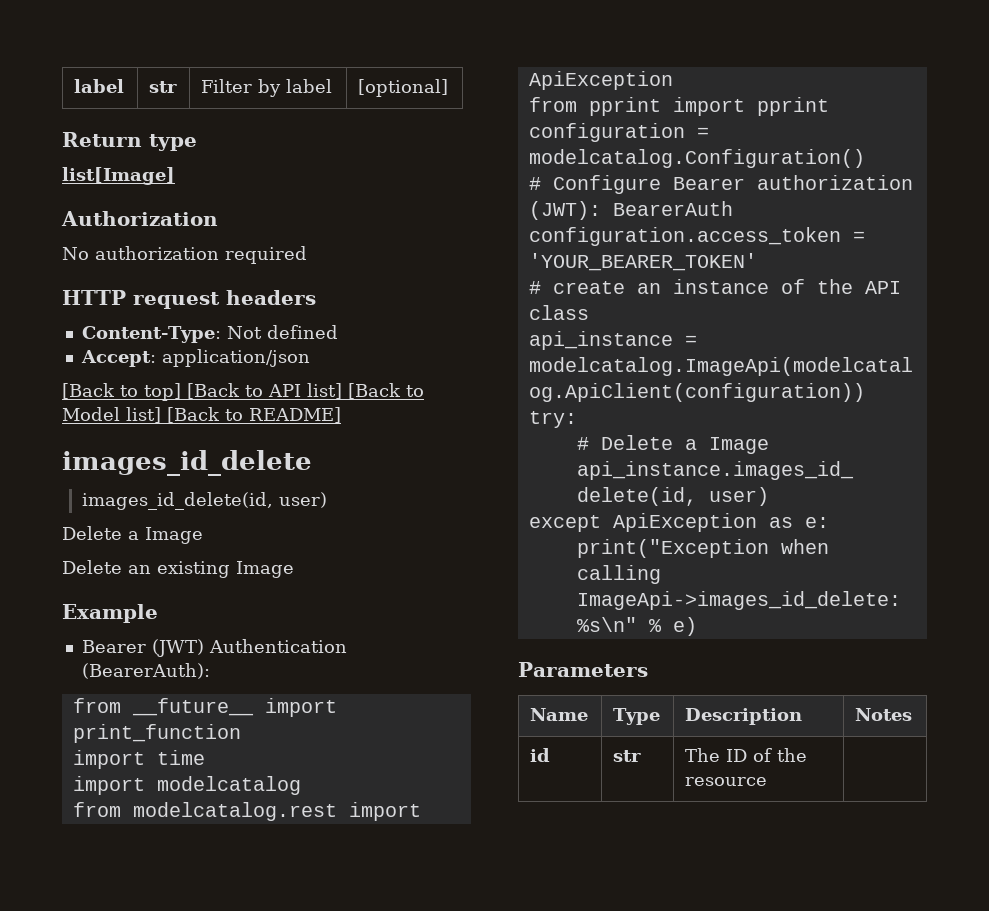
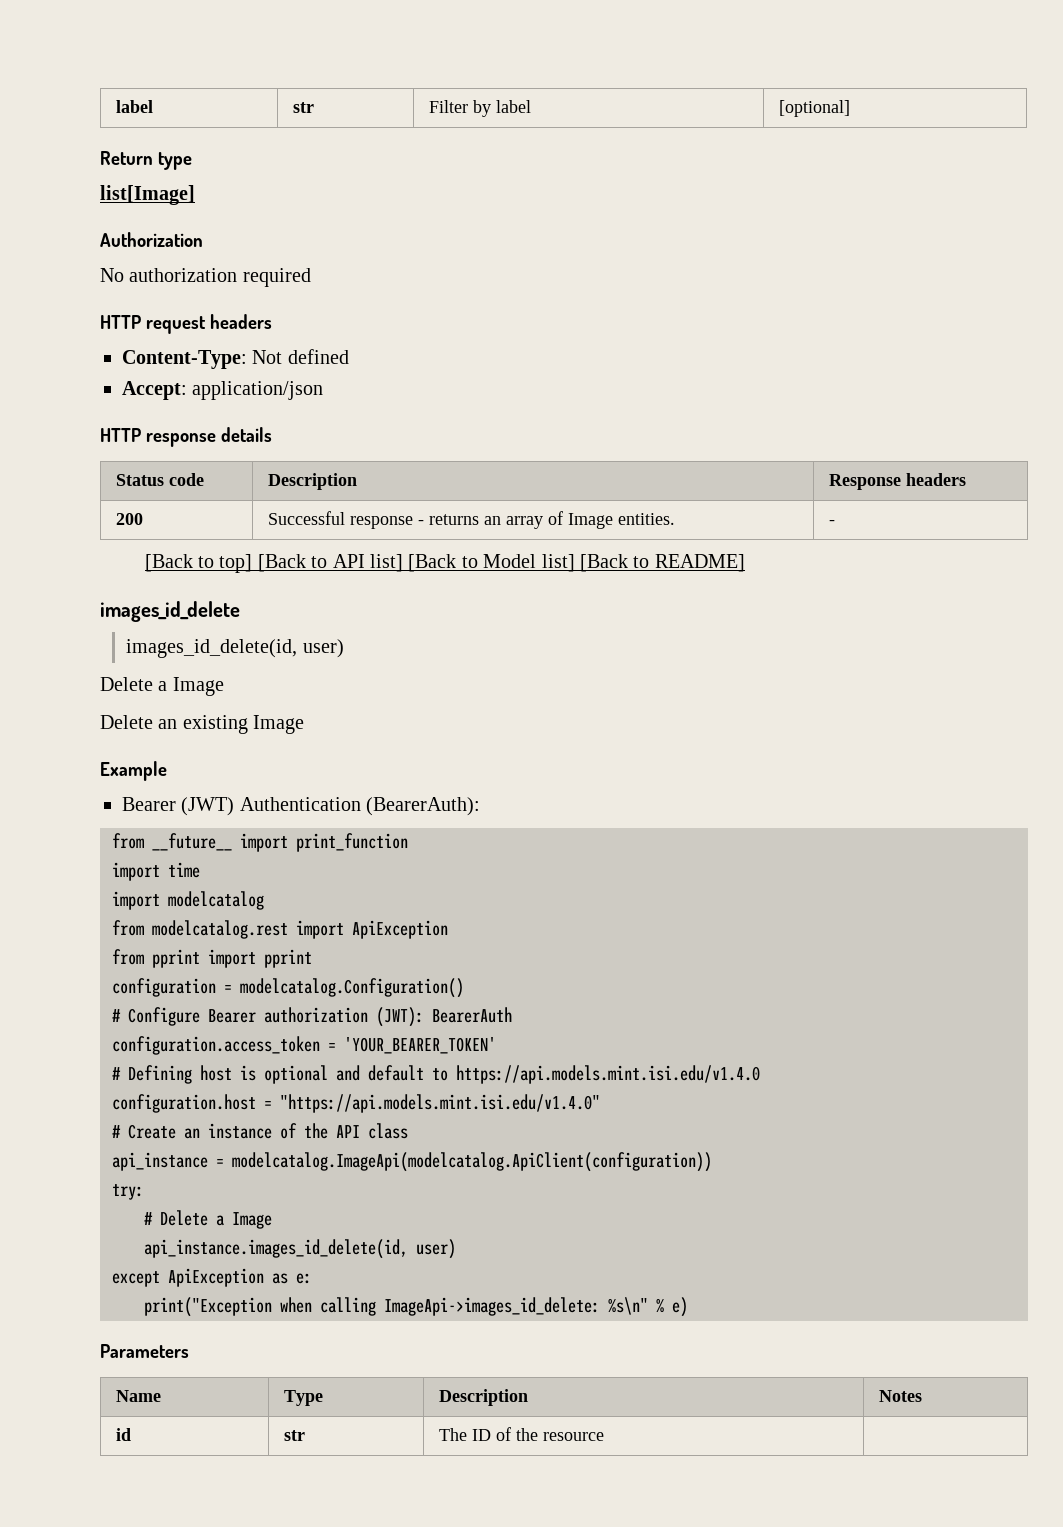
+ HTTP response details
+ Status code | Description | Response headers
+ 200 | Successful response - returns an array of Image entities. | -
- # create an instance of the API class
+ # Defining host is optional and default to https://api.models.mint.isi.edu/v1.4.0
+ configuration.host = "https://api.models.mint.isi.edu/v1.4.0"
+ # Create an instance of the API class

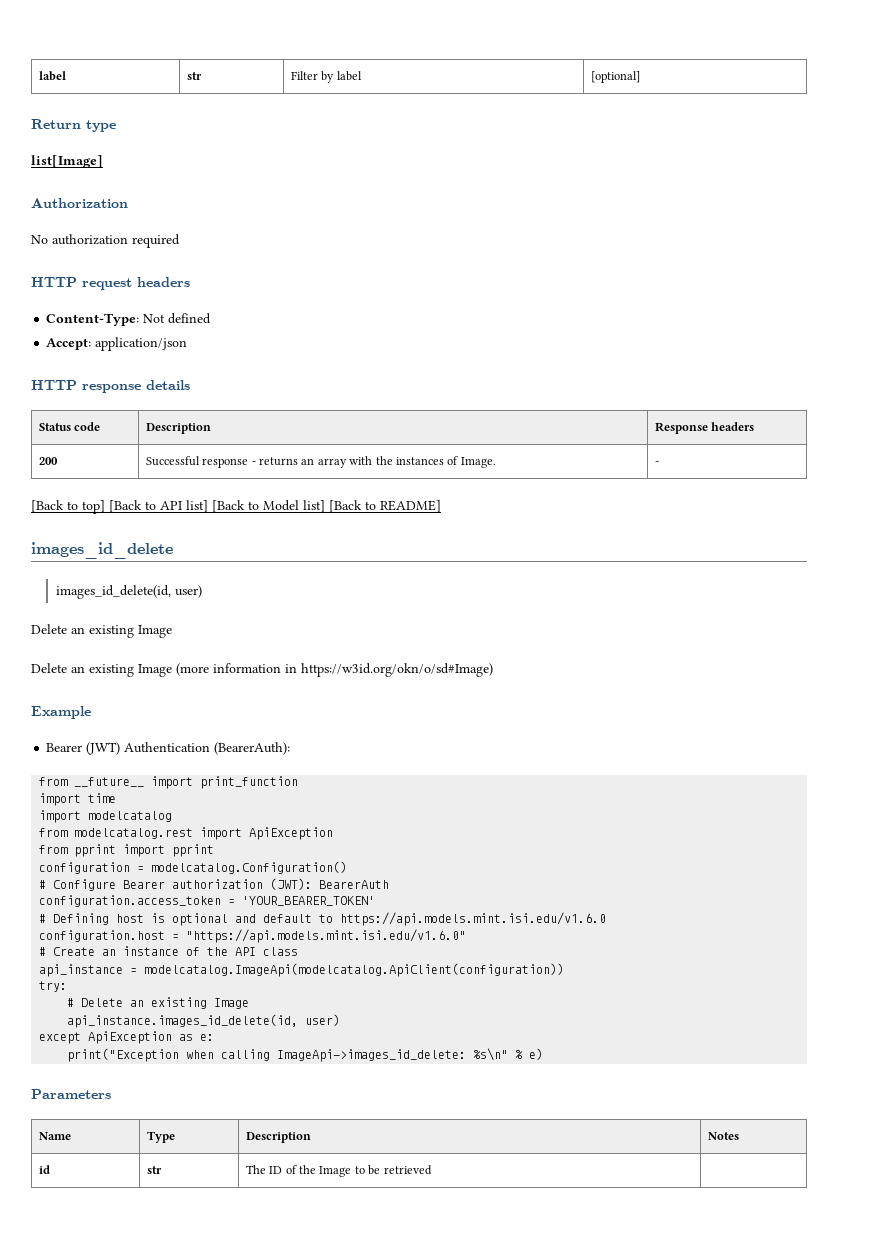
- 200 | Successful response - returns an array of Image entities. | -
+ 200 | Successful response - returns an array with the instances of Image. | -
  images_id_delete(id, user)
- Delete a Image
+ Delete an existing Image
- Delete an existing Image
+ Delete an existing Image (more information in https://w3id.org/okn/o/sd#Image)
- # Defining host is optional and default to https://api.models.mint.isi.edu/v1.4.0
+ # Defining host is optional and default to https://api.models.mint.isi.edu/v1.6.0
- configuration.host = "https://api.models.mint.isi.edu/v1.4.0"
+ configuration.host = "https://api.models.mint.isi.edu/v1.6.0"
- # Delete a Image
+ # Delete an existing Image
- id | str | The ID of the resource |
+ id | str | The ID of the Image to be retrieved |

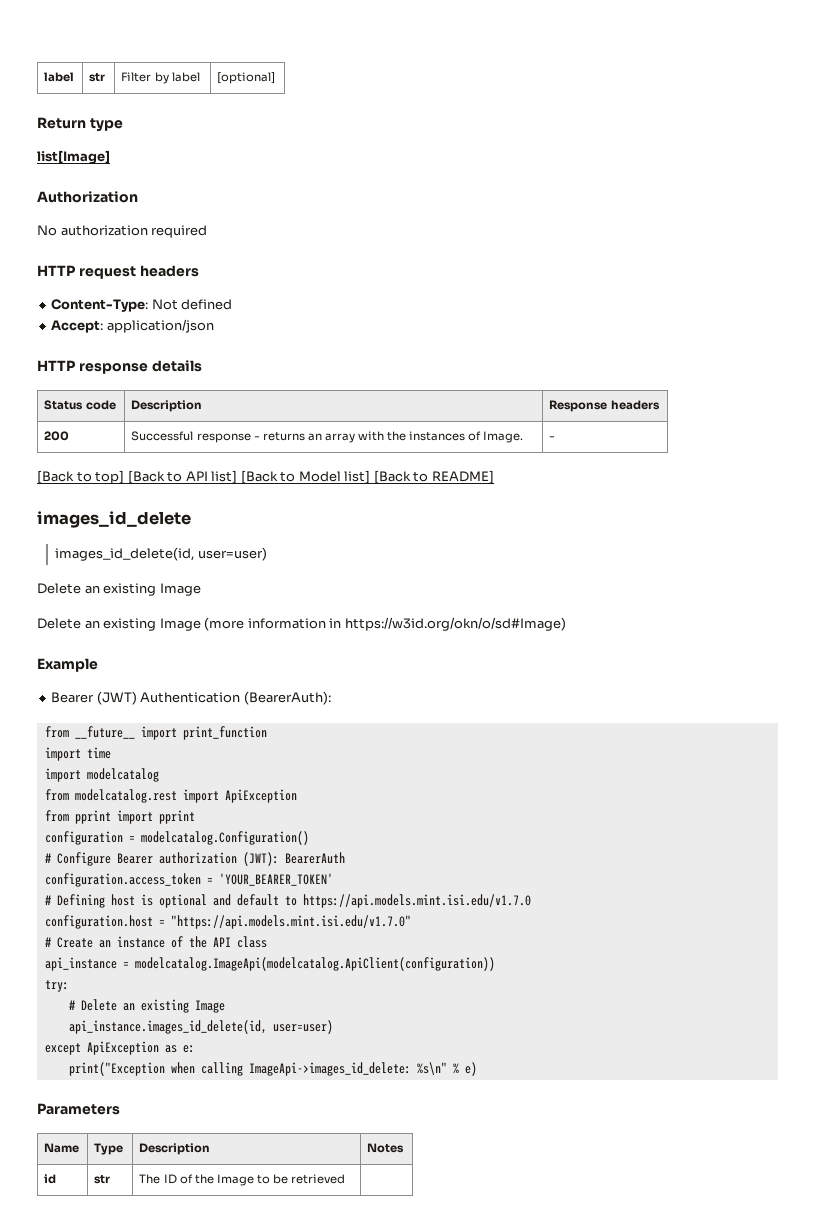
- images_id_delete(id, user)
+ images_id_delete(id, user=user)
- # Defining host is optional and default to https://api.models.mint.isi.edu/v1.6.0
+ # Defining host is optional and default to https://api.models.mint.isi.edu/v1.7.0
- configuration.host = "https://api.models.mint.isi.edu/v1.6.0"
+ configuration.host = "https://api.models.mint.isi.edu/v1.7.0"
- api_instance.images_id_delete(id, user)
+ api_instance.images_id_delete(id, user=user)

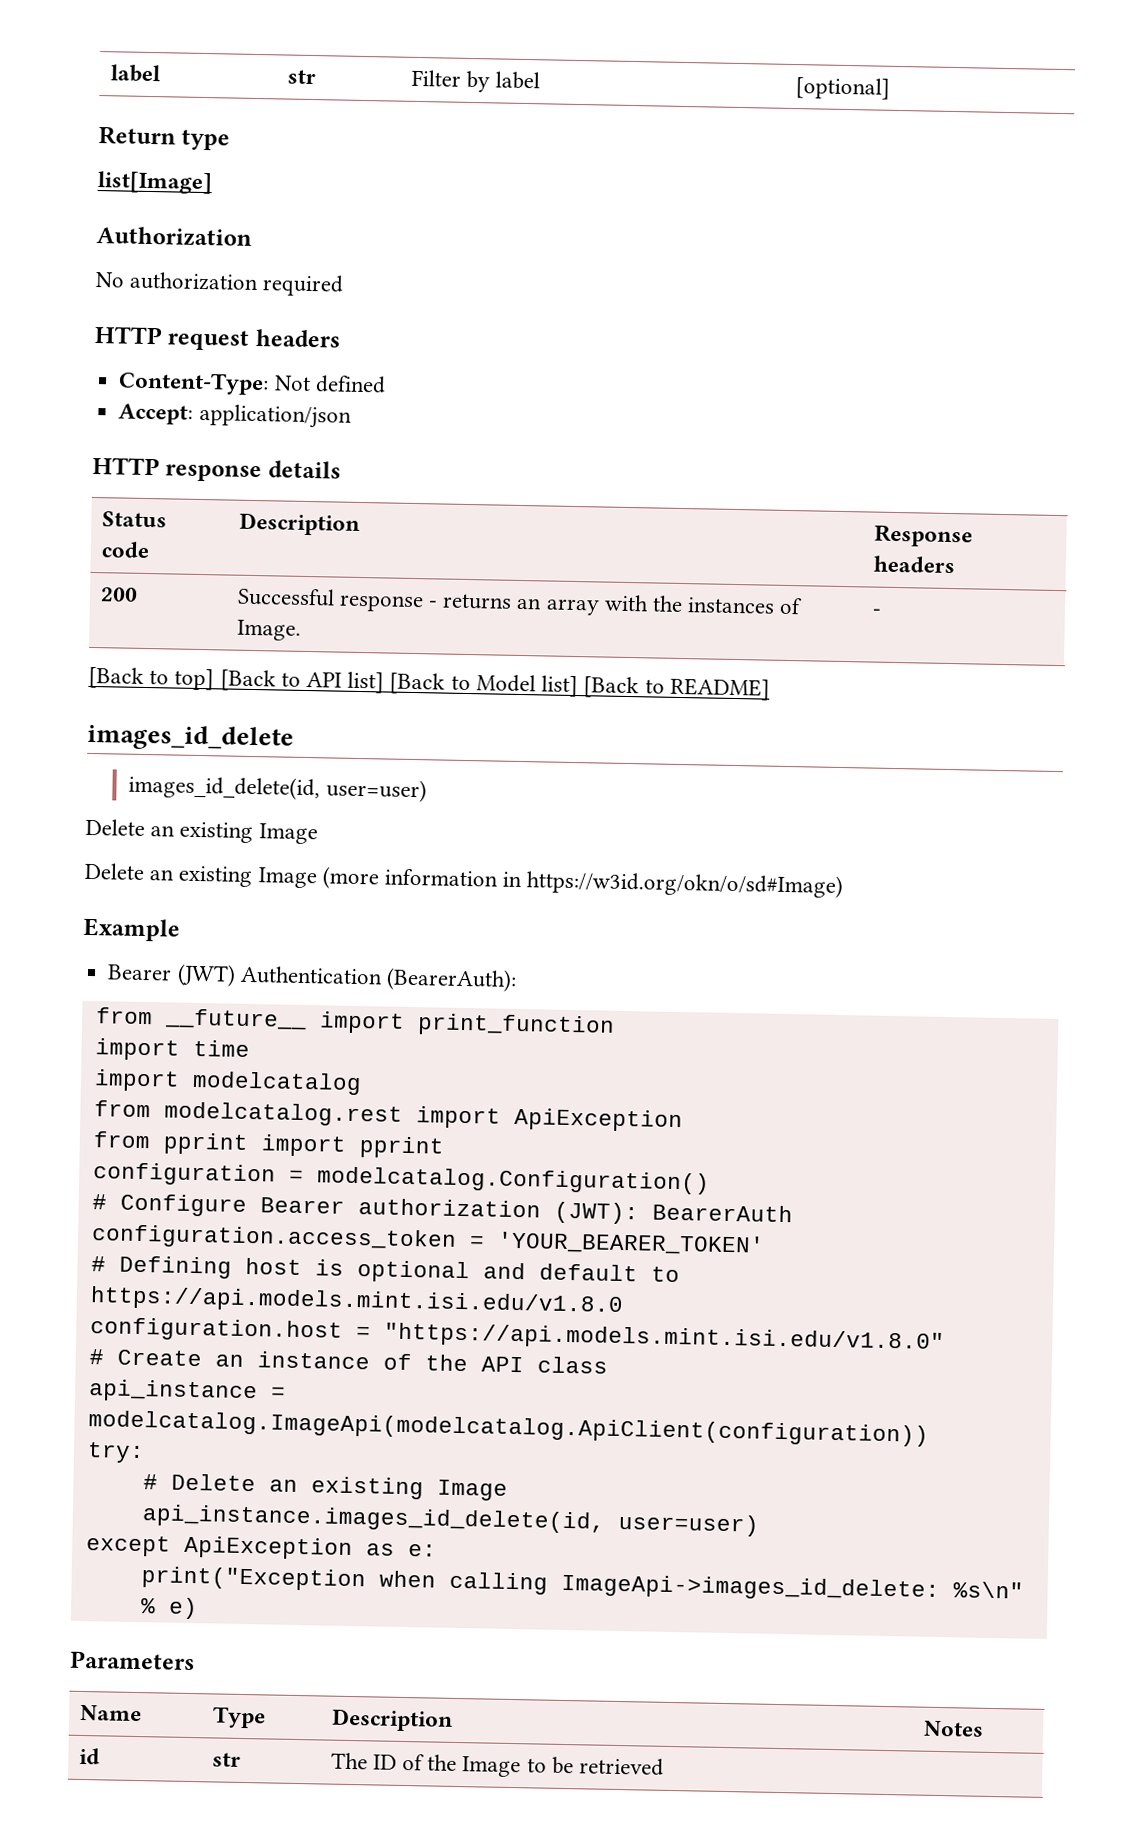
- # Defining host is optional and default to https://api.models.mint.isi.edu/v1.7.0
+ # Defining host is optional and default to https://api.models.mint.isi.edu/v1.8.0
- configuration.host = "https://api.models.mint.isi.edu/v1.7.0"
+ configuration.host = "https://api.models.mint.isi.edu/v1.8.0"

